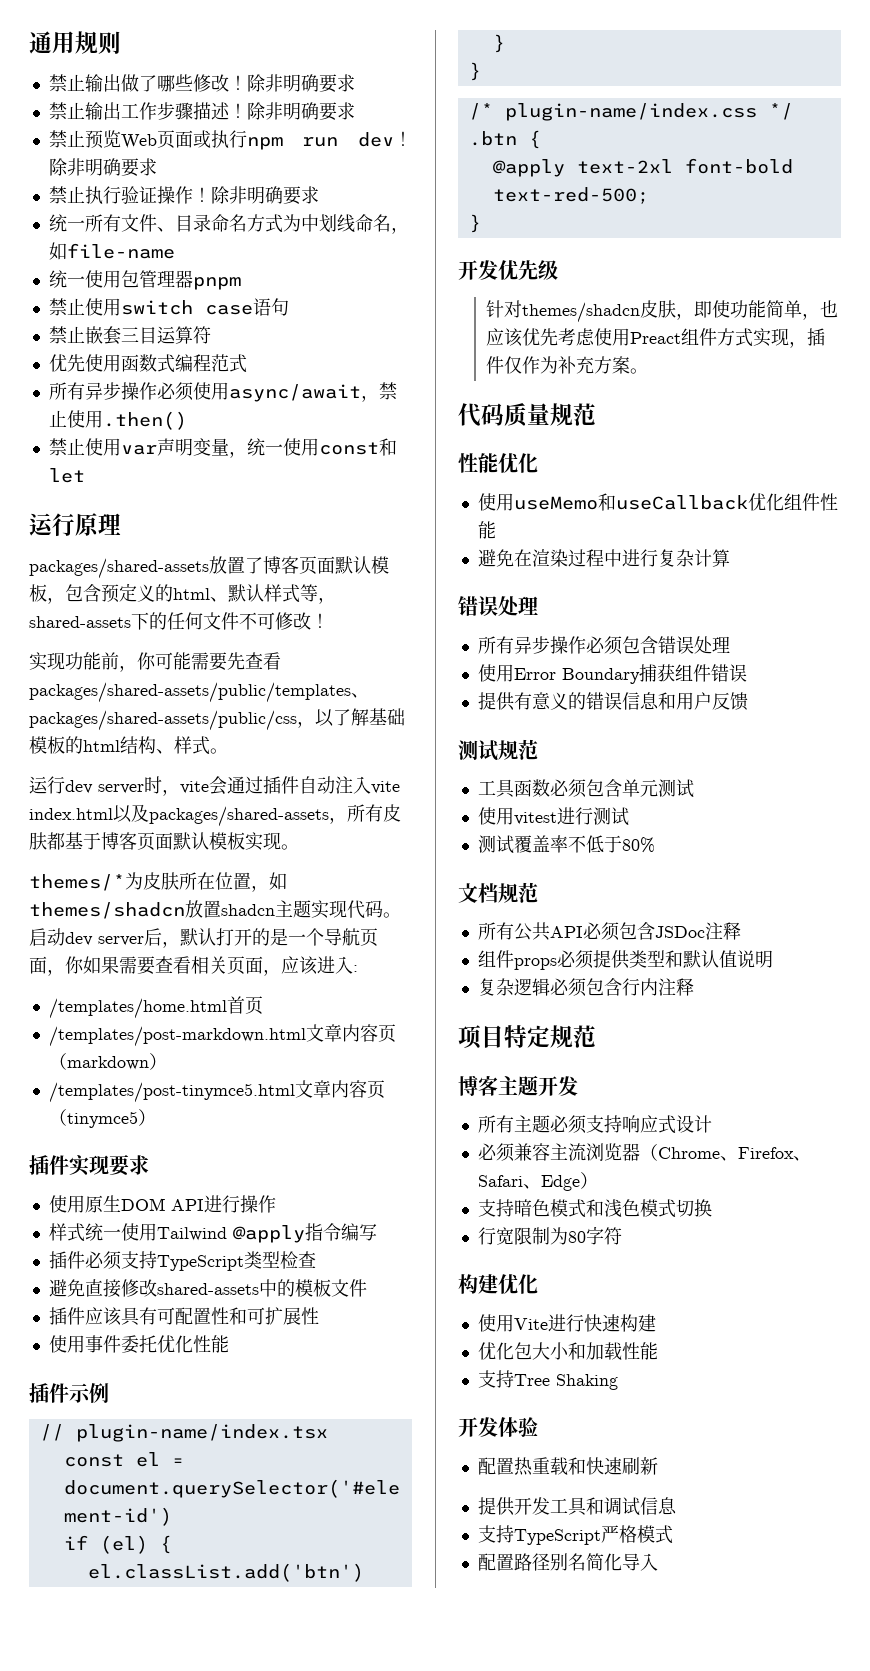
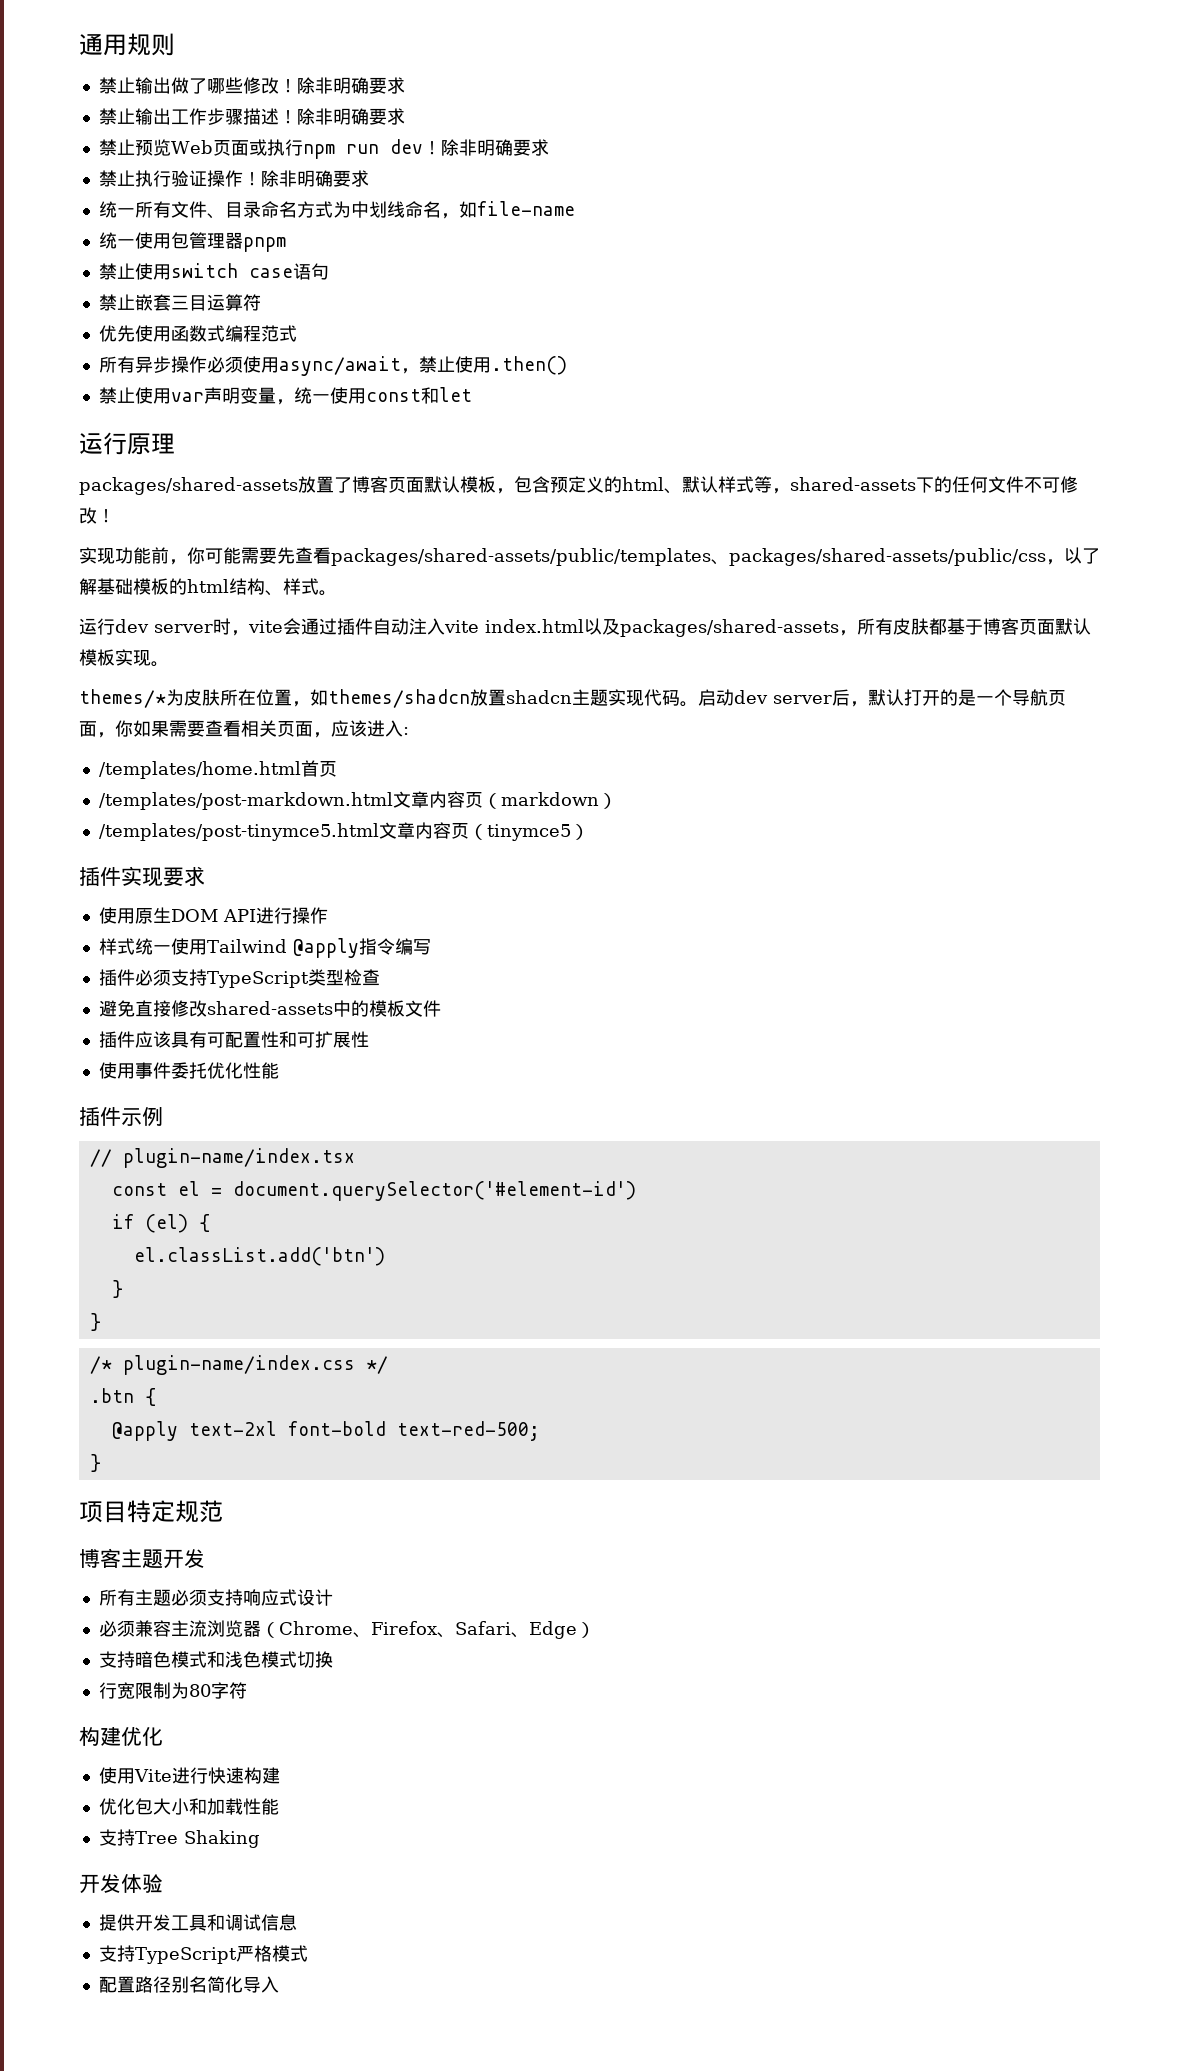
- 开发优先级
- 针对themes/shadcn皮肤，即使功能简单，也应该优先考虑使用Preact组件方式实现，插件仅作为补充方案。
- 代码质量规范
- 性能优化
- 使用useMemo和useCallback优化组件性能
- 避免在渲染过程中进行复杂计算
- 错误处理
- 所有异步操作必须包含错误处理
- 使用Error Boundary捕获组件错误
- 提供有意义的错误信息和用户反馈
- 测试规范
- 工具函数必须包含单元测试
- 使用vitest进行测试
- 测试覆盖率不低于80%
- 文档规范
- 所有公共API必须包含JSDoc注释
- 组件props必须提供类型和默认值说明
- 复杂逻辑必须包含行内注释
- 配置热重载和快速刷新

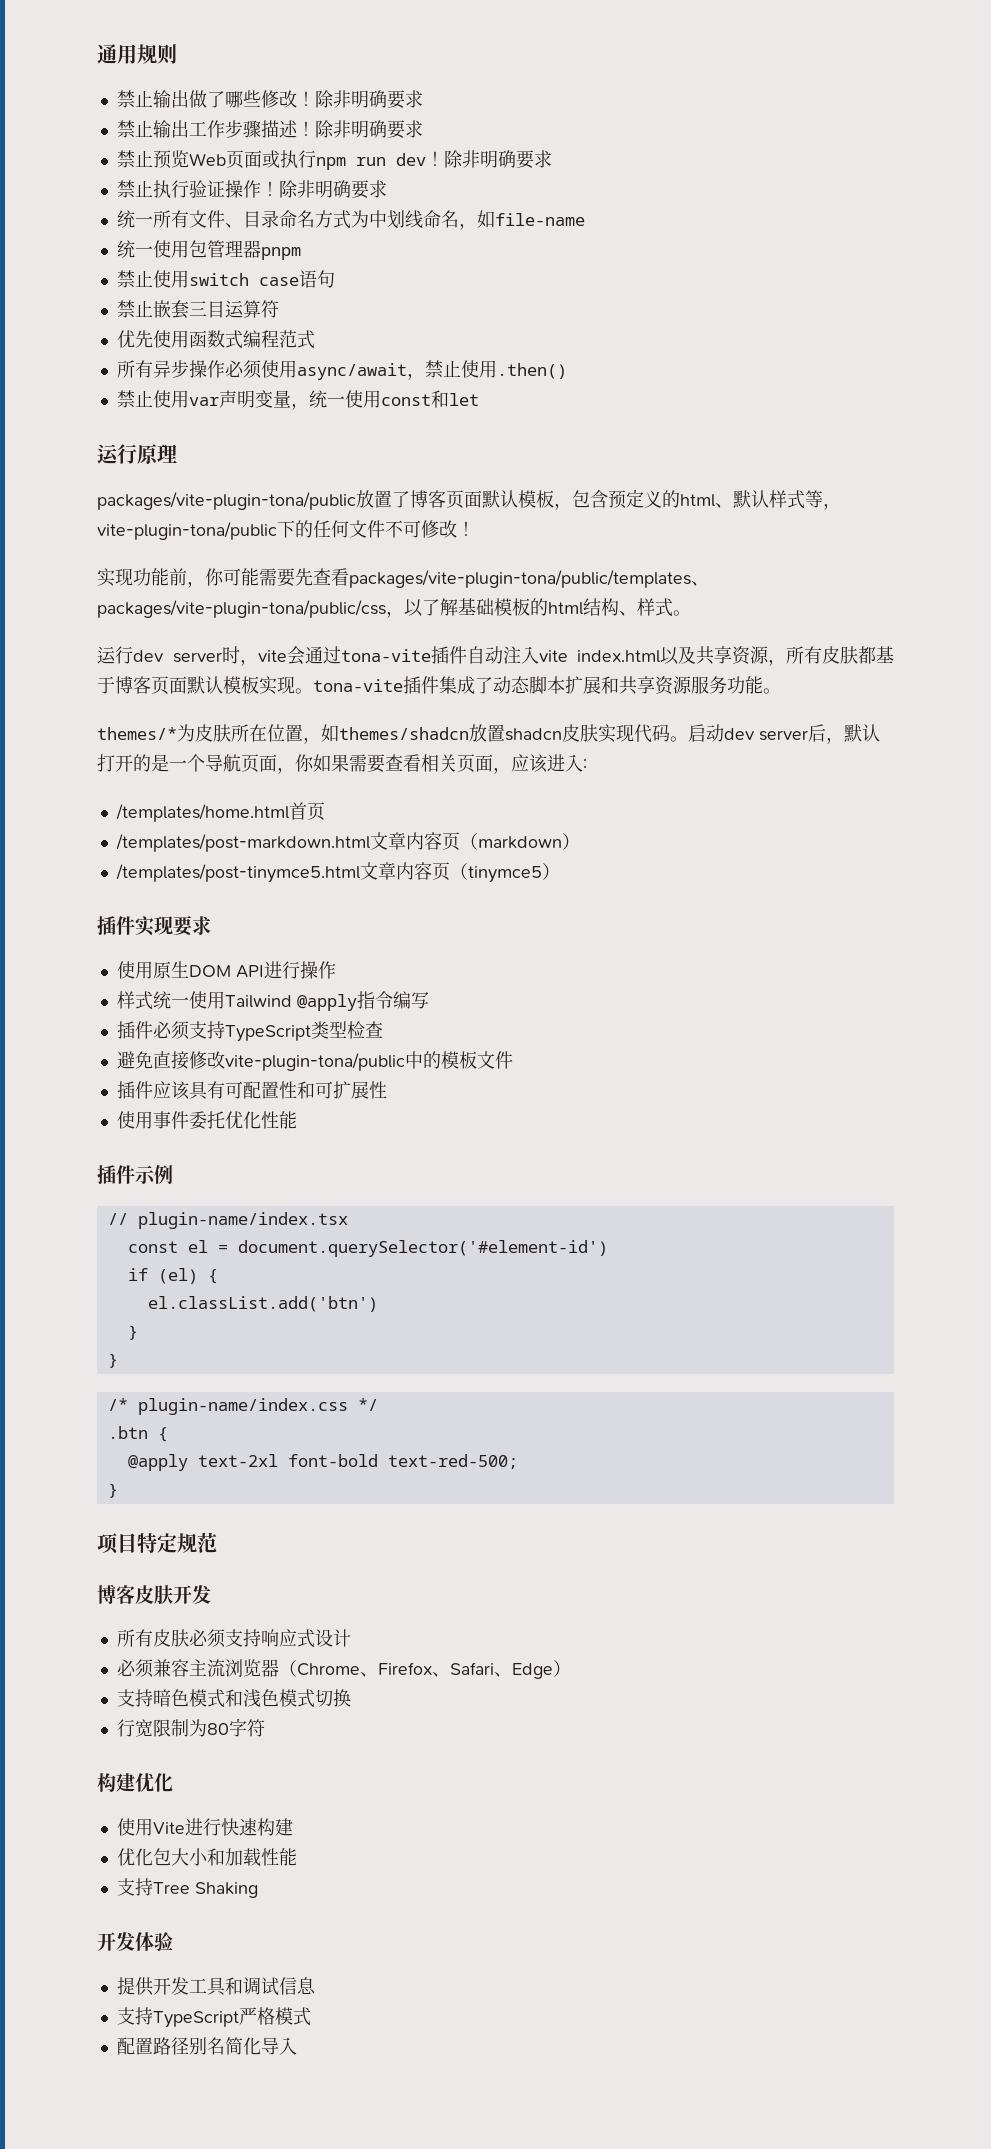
- packages/shared-assets放置了博客页面默认模板，包含预定义的html、默认样式等，shared-assets下的任何文件不可修改！
+ packages/vite-plugin-tona/public放置了博客页面默认模板，包含预定义的html、默认样式等，vite-plugin-tona/public下的任何文件不可修改！
- 实现功能前，你可能需要先查看packages/shared-assets/public/templates、packages/shared-assets/public/css，以了解基础模板的html结构、样式。
+ 实现功能前，你可能需要先查看packages/vite-plugin-tona/public/templates、packages/vite-plugin-tona/public/css，以了解基础模板的html结构、样式。
- 运行dev server时，vite会通过插件自动注入vite index.html以及packages/shared-assets，所有皮肤都基于博客页面默认模板实现。
+ 运行dev server时，vite会通过tona-vite插件自动注入vite index.html以及共享资源，所有皮肤都基于博客页面默认模板实现。tona-vite插件集成了动态脚本扩展和共享资源服务功能。
- themes/*为皮肤所在位置，如themes/shadcn放置shadcn主题实现代码。
+ themes/*为皮肤所在位置，如themes/shadcn放置shadcn皮肤实现代码。
- 避免直接修改shared-assets中的模板文件
+ 避免直接修改vite-plugin-tona/public中的模板文件
- 博客主题开发
+ 博客皮肤开发
- 所有主题必须支持响应式设计
+ 所有皮肤必须支持响应式设计

